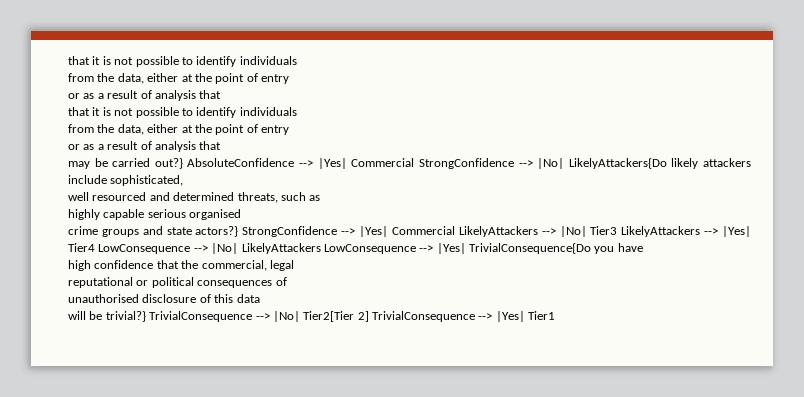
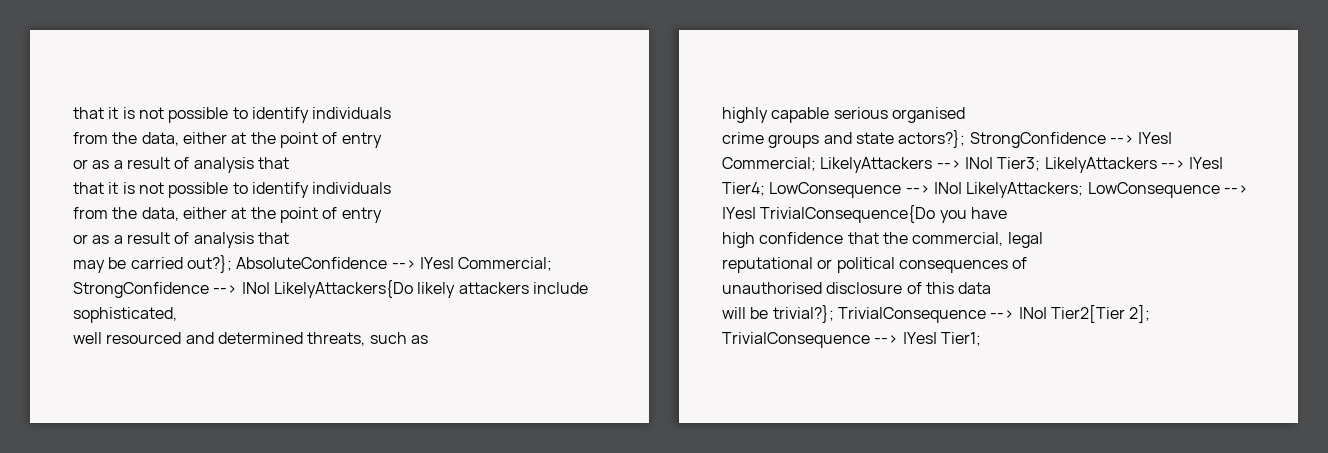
- may be carried out?} AbsoluteConfidence --> |Yes| Commercial StrongConfidence --> |No| LikelyAttackers{Do likely attackers include sophisticated,
+ may be carried out?}; AbsoluteConfidence --> |Yes| Commercial; StrongConfidence --> |No| LikelyAttackers{Do likely attackers include sophisticated,
- crime groups and state actors?} StrongConfidence --> |Yes| Commercial LikelyAttackers --> |No| Tier3 LikelyAttackers --> |Yes| Tier4 LowConsequence --> |No| LikelyAttackers LowConsequence --> |Yes| TrivialConsequence{Do you have
+ crime groups and state actors?}; StrongConfidence --> |Yes| Commercial; LikelyAttackers --> |No| Tier3; LikelyAttackers --> |Yes| Tier4; LowConsequence --> |No| LikelyAttackers; LowConsequence --> |Yes| TrivialConsequence{Do you have
- will be trivial?} TrivialConsequence --> |No| Tier2[Tier 2] TrivialConsequence --> |Yes| Tier1
+ will be trivial?}; TrivialConsequence --> |No| Tier2[Tier 2]; TrivialConsequence --> |Yes| Tier1;

